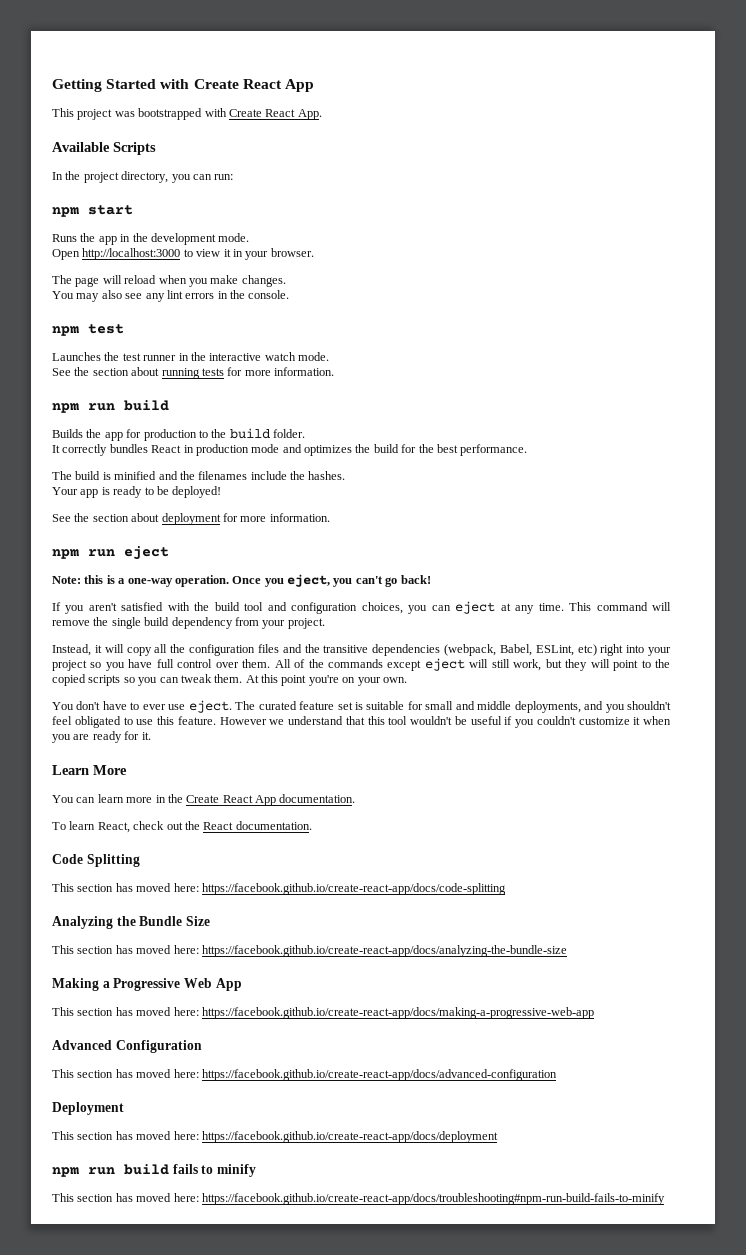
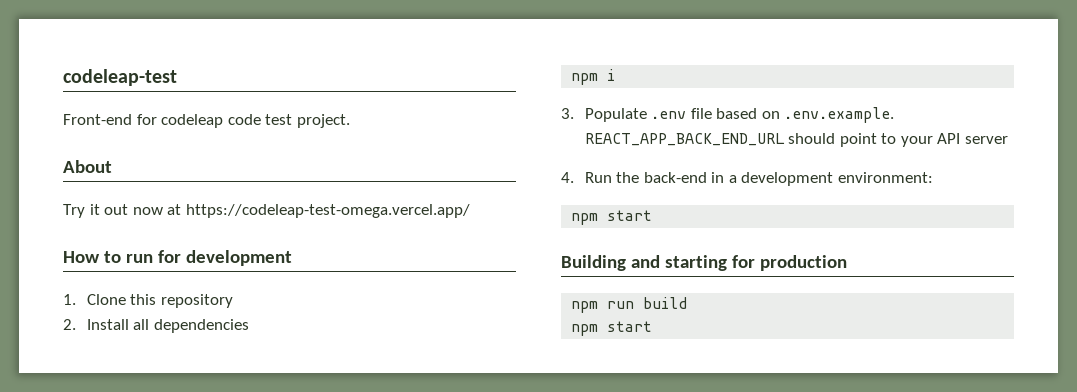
- Getting Started with Create React App
- This project was bootstrapped with Create React App.
- Available Scripts
- In the project directory, you can run:
+ codeleap-test
+ Front-end for codeleap code test project.
+ About
+ Try it out now at https://codeleap-test-omega.vercel.app/
+ How to run for development
+ 1. Clone this repository
+ 2. Install all dependencies
+ npm i
+ 3. Populate .env file based on .env.example. REACT_APP_BACK_END_URL should point to your API server
+ 4. Run the back-end in a development environment:
  npm start
- Runs the app in the development mode.
- Open http://localhost:3000 to view it in your browser.
- The page will reload when you make changes.
- You may also see any lint errors in the console.
- npm test
- Launches the test runner in the interactive watch mode.
- See the section about running tests for more information.
+ Building and starting for production
  npm run build
- Builds the app for production to the build folder.
- It correctly bundles React in production mode and optimizes the build for the best performance.
- The build is minified and the filenames include the hashes.
- Your app is ready to be deployed!
- See the section about deployment for more information.
- npm run eject
- Note: this is a one-way operation. Once you eject, you can't go back!
- If you aren't satisfied with the build tool and configuration choices, you can eject at any time. This command will remove the single build dependency from your project.
- Instead, it will copy all the configuration files and the transitive dependencies (webpack, Babel, ESLint, etc) right into your project so you have full control over them. All of the commands except eject will still work, but they will point to the copied scripts so you can tweak them. At this point you're on your own.
- You don't have to ever use eject. The curated feature set is suitable for small and middle deployments, and you shouldn't feel obligated to use this feature. However we understand that this tool wouldn't be useful if you couldn't customize it when you are ready for it.
- Learn More
- You can learn more in the Create React App documentation.
- To learn React, check out the React documentation.
- Code Splitting
- This section has moved here: https://facebook.github.io/create-react-app/docs/code-splitting
- Analyzing the Bundle Size
- This section has moved here: https://facebook.github.io/create-react-app/docs/analyzing-the-bundle-size
- Making a Progressive Web App
- This section has moved here: https://facebook.github.io/create-react-app/docs/making-a-progressive-web-app
- Advanced Configuration
- This section has moved here: https://facebook.github.io/create-react-app/docs/advanced-configuration
- Deployment
- This section has moved here: https://facebook.github.io/create-react-app/docs/deployment
- npm run build fails to minify
- This section has moved here: https://facebook.github.io/create-react-app/docs/troubleshooting#npm-run-build-fails-to-minify
+ npm start

